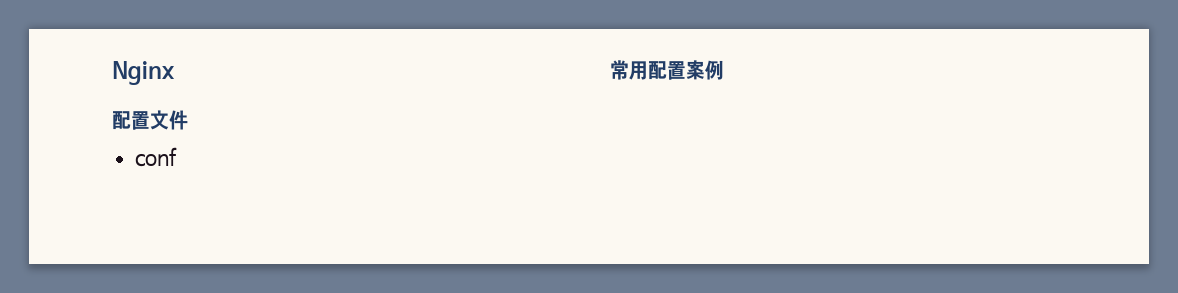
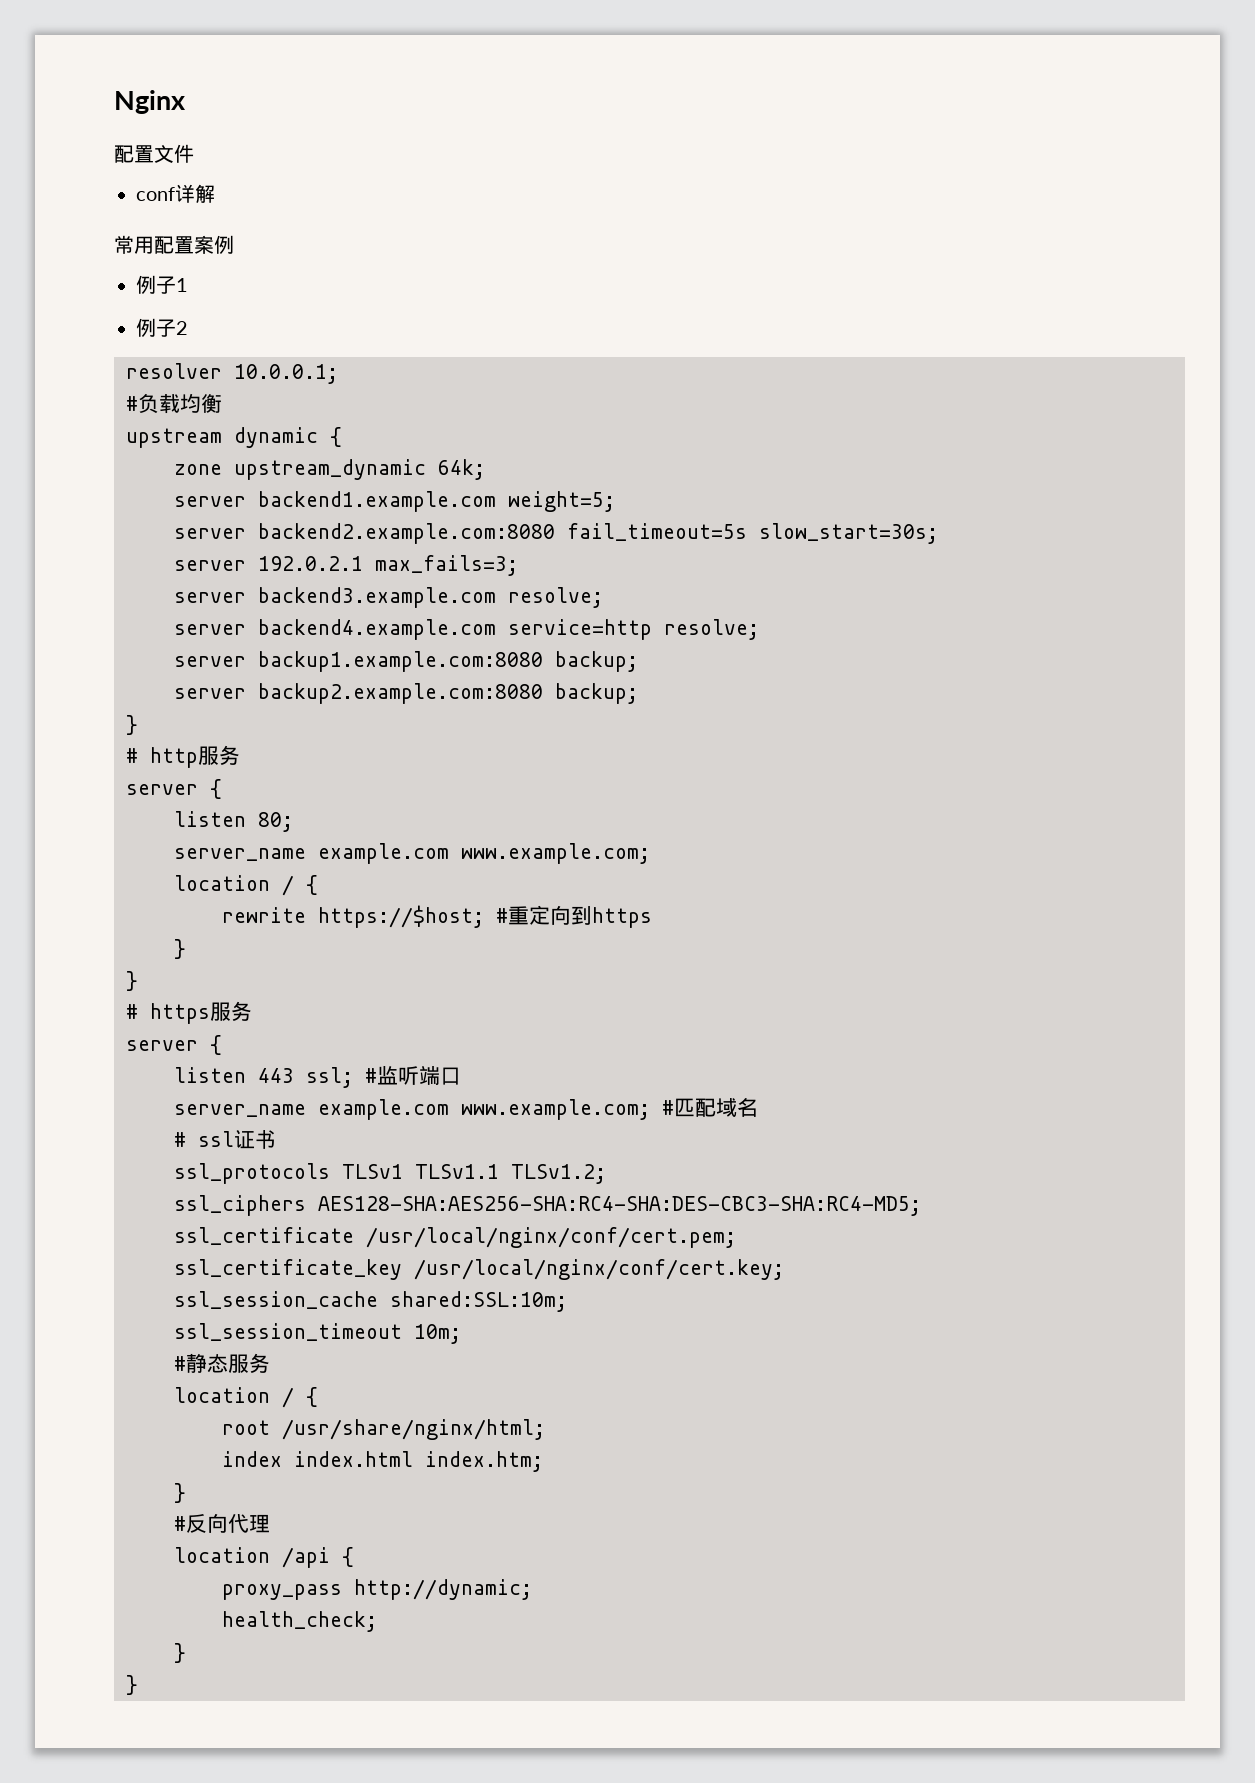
- conf
+ conf详解
+ 例子1
+ 例子2
+ resolver 10.0.0.1;
+ #负载均衡
+ upstream dynamic {
+ zone upstream_dynamic 64k;
+ server backend1.example.com weight=5;
+ server backend2.example.com:8080 fail_timeout=5s slow_start=30s;
+ server 192.0.2.1 max_fails=3;
+ server backend3.example.com resolve;
+ server backend4.example.com service=http resolve;
+ server backup1.example.com:8080 backup;
+ server backup2.example.com:8080 backup;
+ }
+ # http服务
+ server {
+ listen 80;
+ server_name example.com www.example.com;
+ location / {
+ rewrite https://$host; #重定向到https
+ }
+ }
+ # https服务
+ server {
+ listen 443 ssl; #监听端口
+ server_name example.com www.example.com; #匹配域名
+ # ssl证书
+ ssl_protocols TLSv1 TLSv1.1 TLSv1.2;
+ ssl_ciphers AES128-SHA:AES256-SHA:RC4-SHA:DES-CBC3-SHA:RC4-MD5;
+ ssl_certificate /usr/local/nginx/conf/cert.pem;
+ ssl_certificate_key /usr/local/nginx/conf/cert.key;
+ ssl_session_cache shared:SSL:10m;
+ ssl_session_timeout 10m;
+ #静态服务
+ location / {
+ root /usr/share/nginx/html;
+ index index.html index.htm;
+ }
+ #反向代理
+ location /api {
+ proxy_pass http://dynamic;
+ health_check;
+ }
+ }

